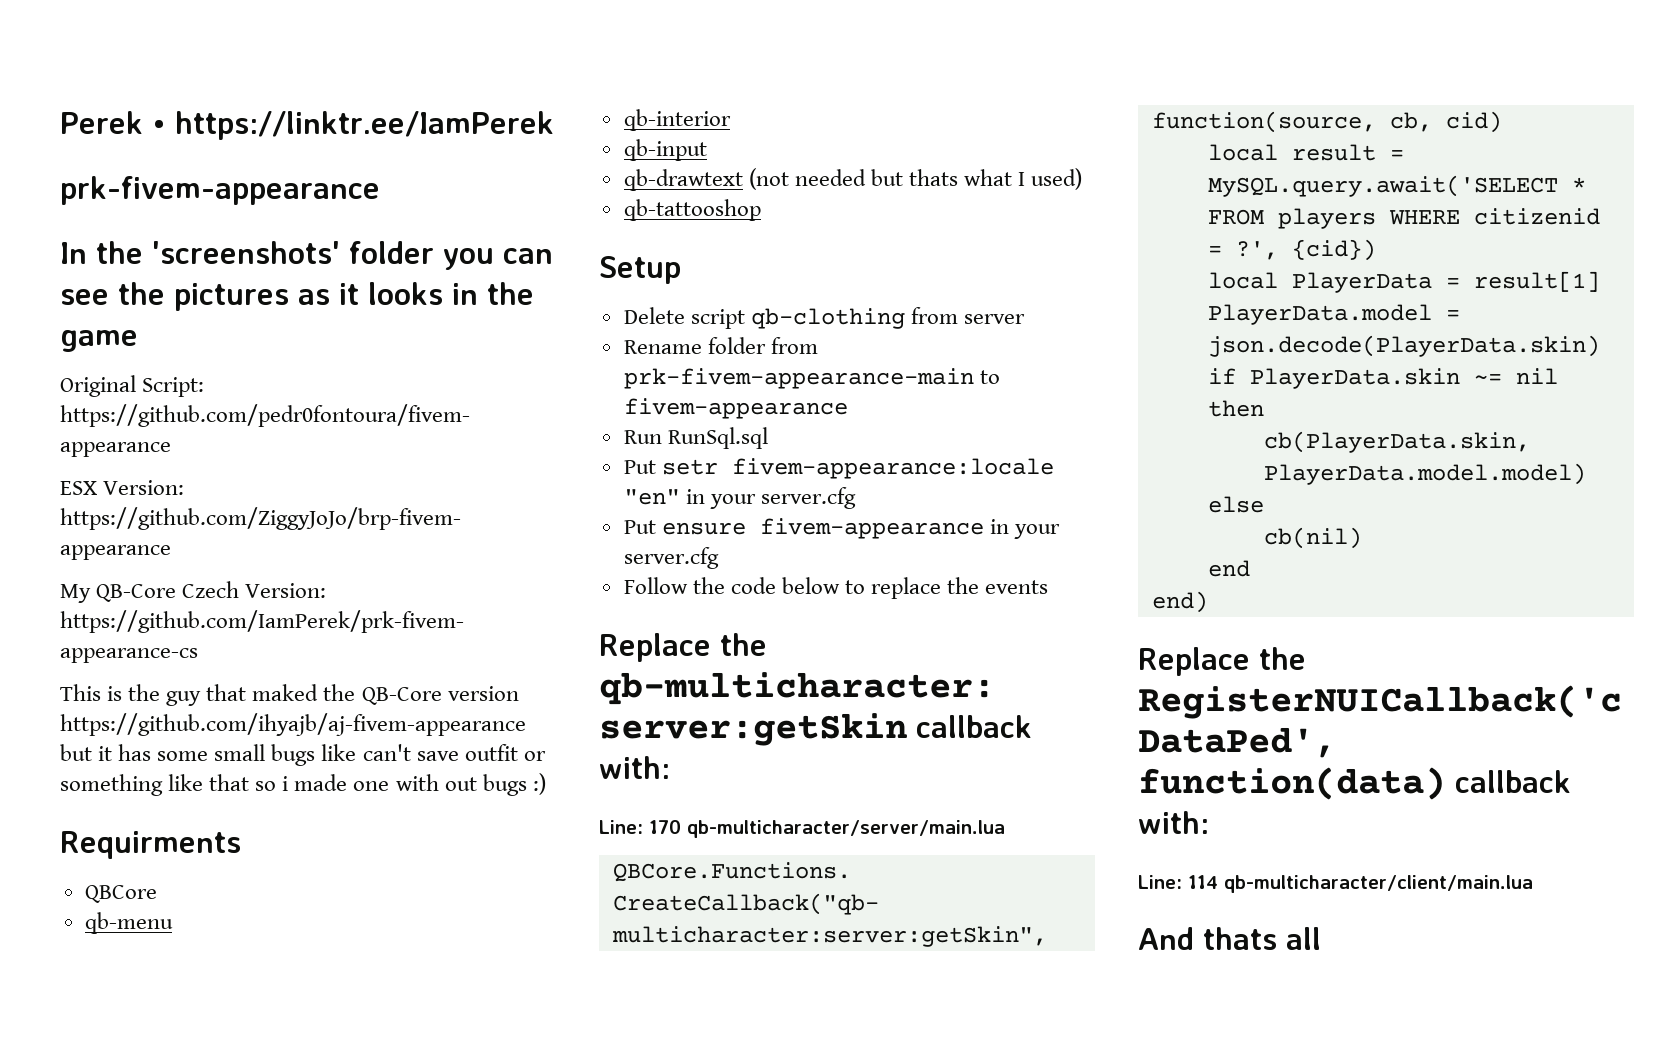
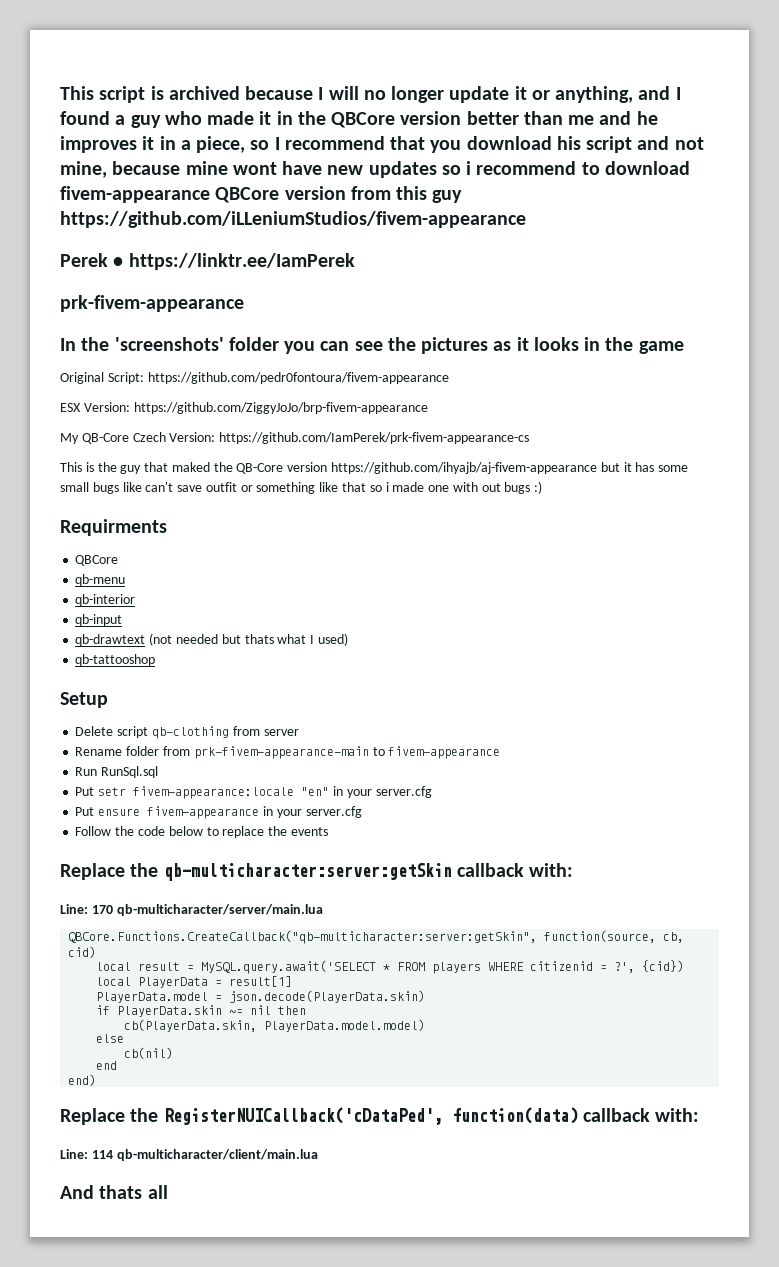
+ This script is archived because I will no longer update it or anything, and I found a guy who made it in the QBCore version better than me and he improves it in a piece, so I recommend that you download his script and not mine, because mine wont have new updates so i recommend to download fivem-appearance QBCore version from this guy https://github.com/iLLeniumStudios/fivem-appearance

